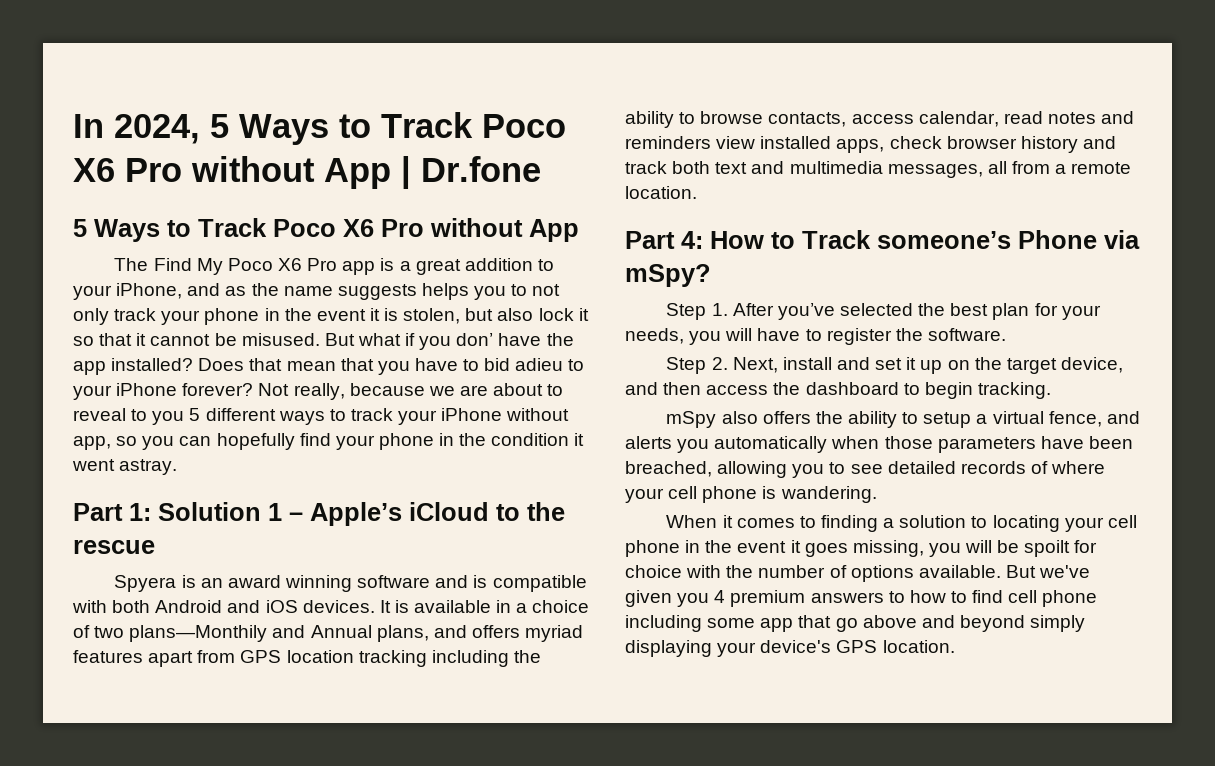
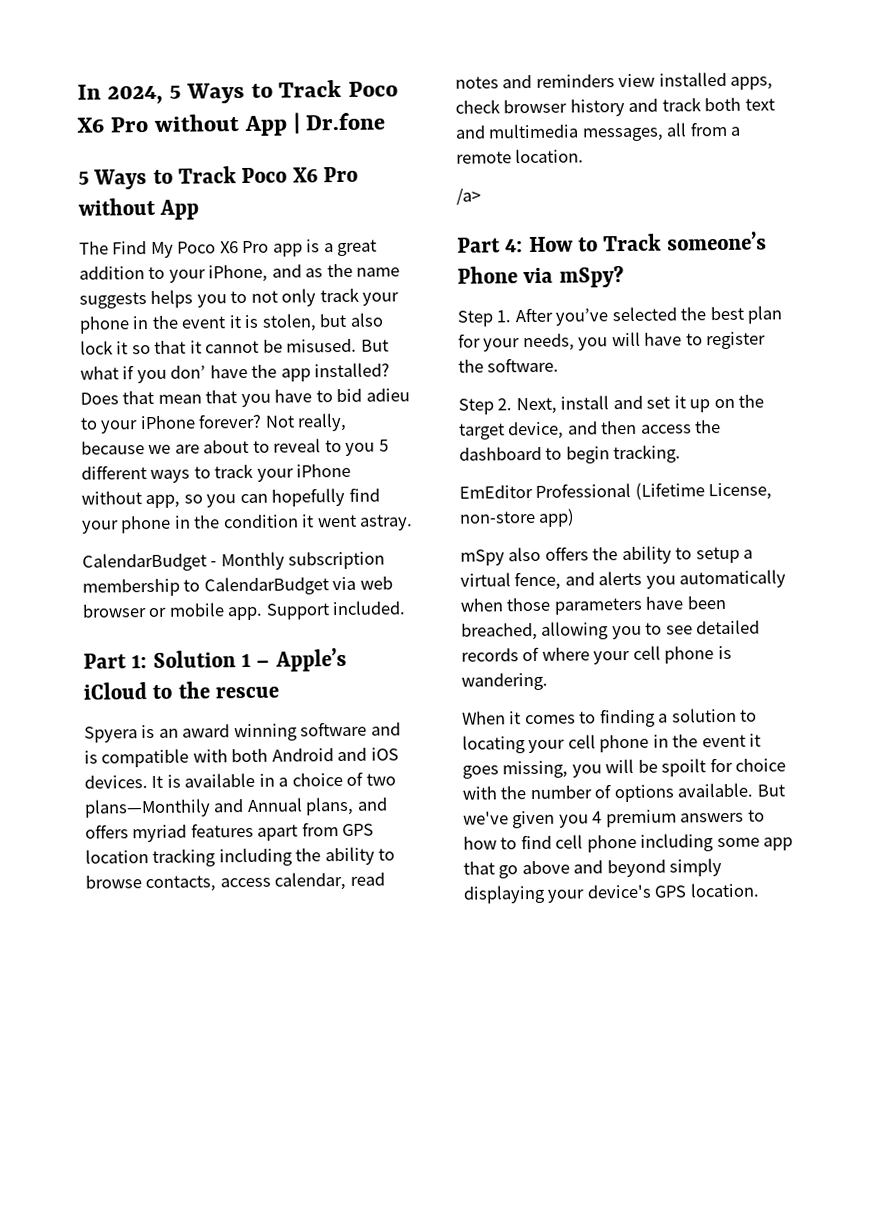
+ CalendarBudget - Monthly subscription membership to CalendarBudget via web browser or mobile app. Support included.
+ /a>
+ EmEditor Professional (Lifetime License, non-store app)

